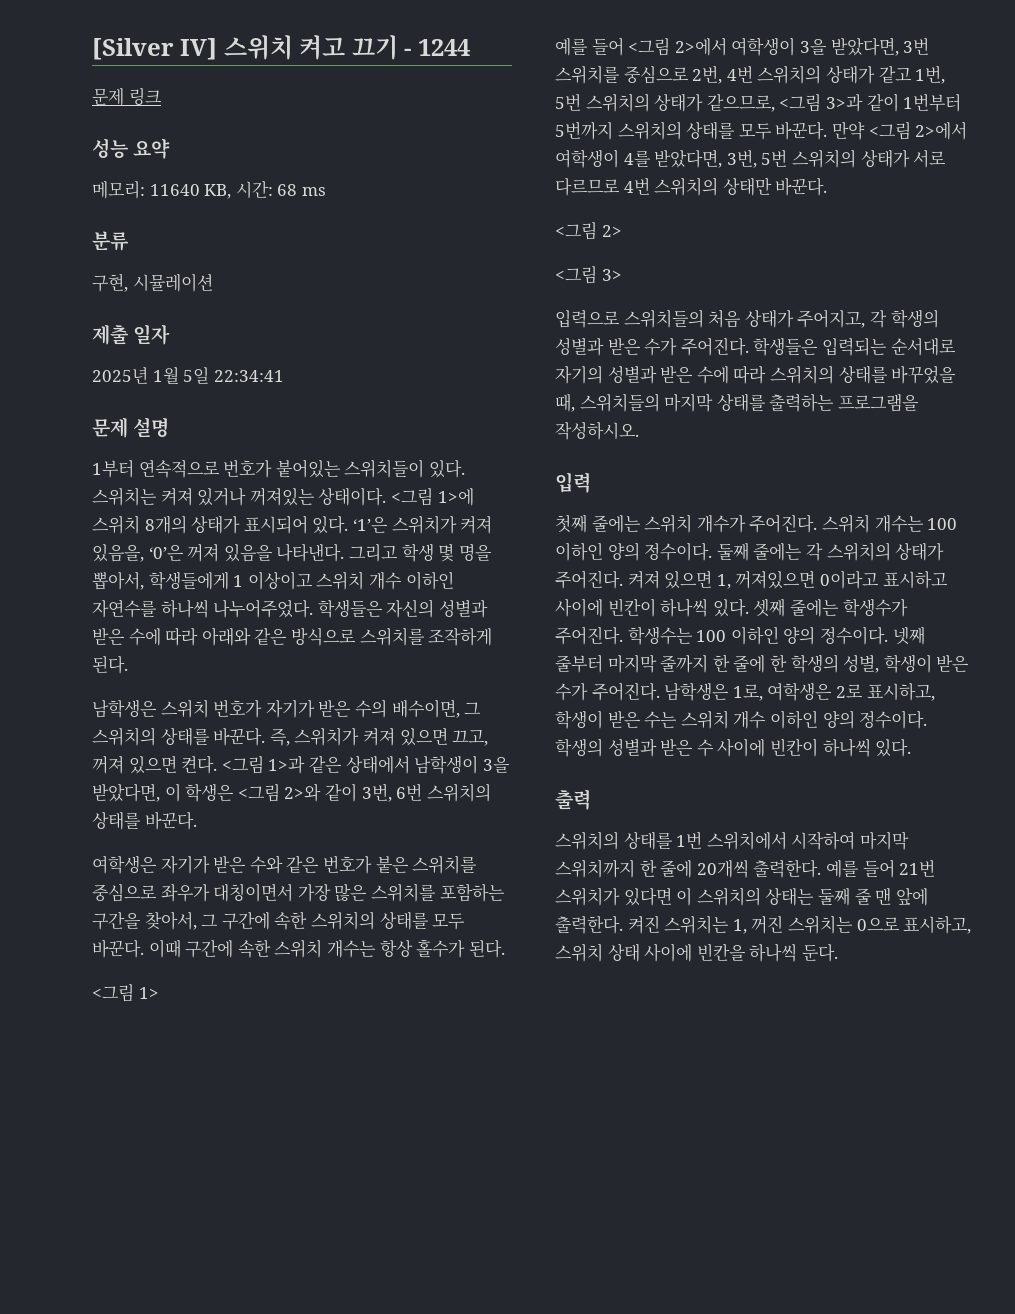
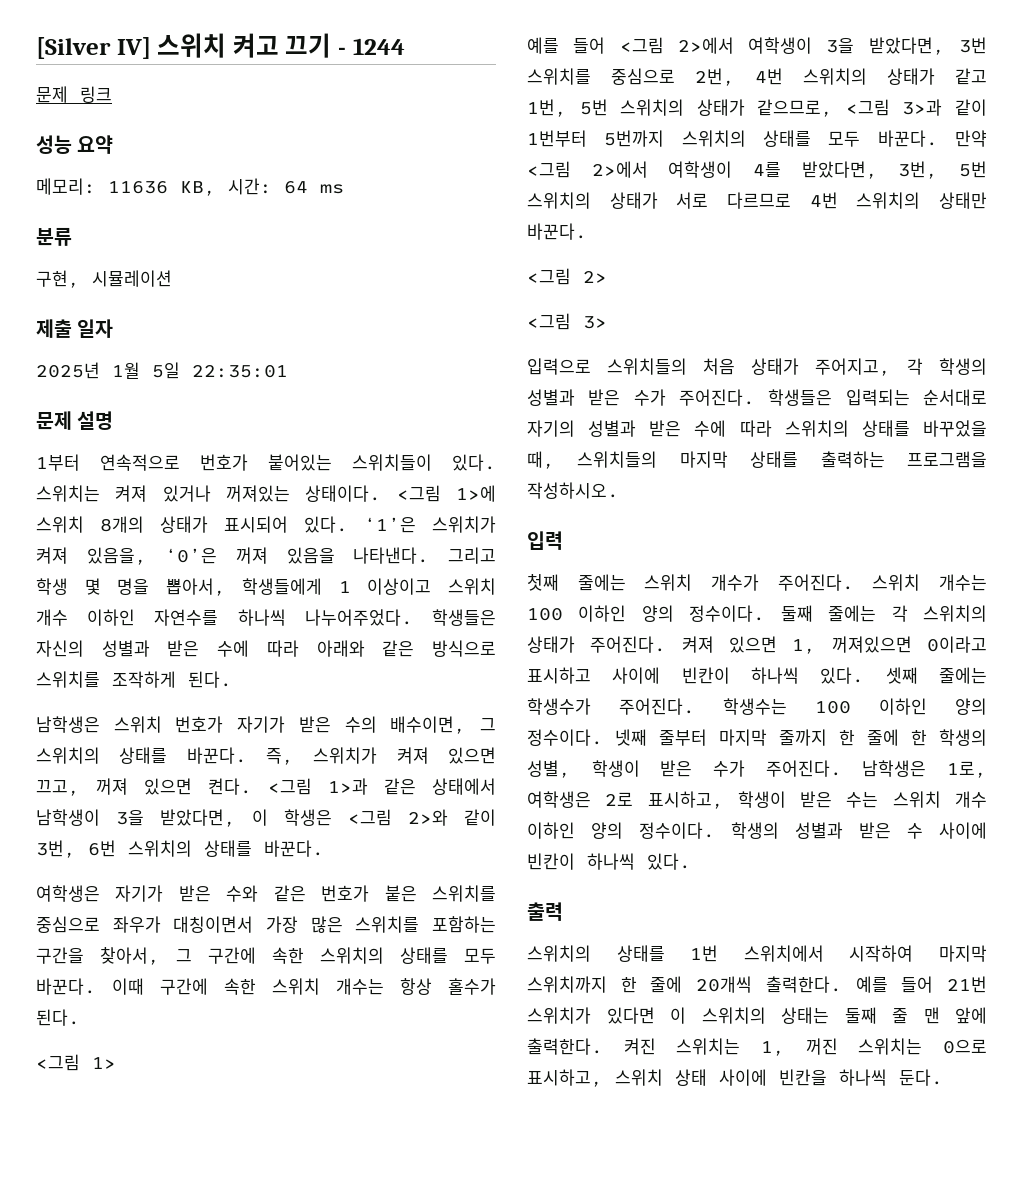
- 메모리: 11640 KB, 시간: 68 ms
+ 메모리: 11636 KB, 시간: 64 ms
- 2025년 1월 5일 22:34:41
+ 2025년 1월 5일 22:35:01

